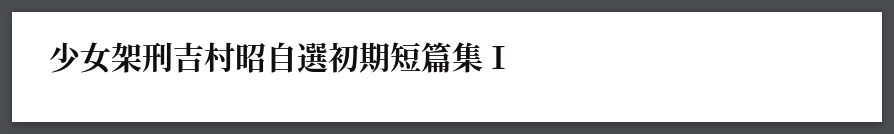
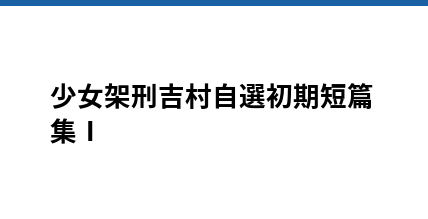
- 少女架刑吉村昭自選初期短篇集Ⅰ
+ 少女架刑吉村自選初期短篇集Ⅰ

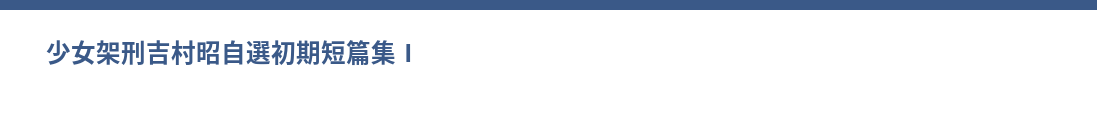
- 少女架刑吉村自選初期短篇集Ⅰ
+ 少女架刑吉村昭自選初期短篇集Ⅰ

